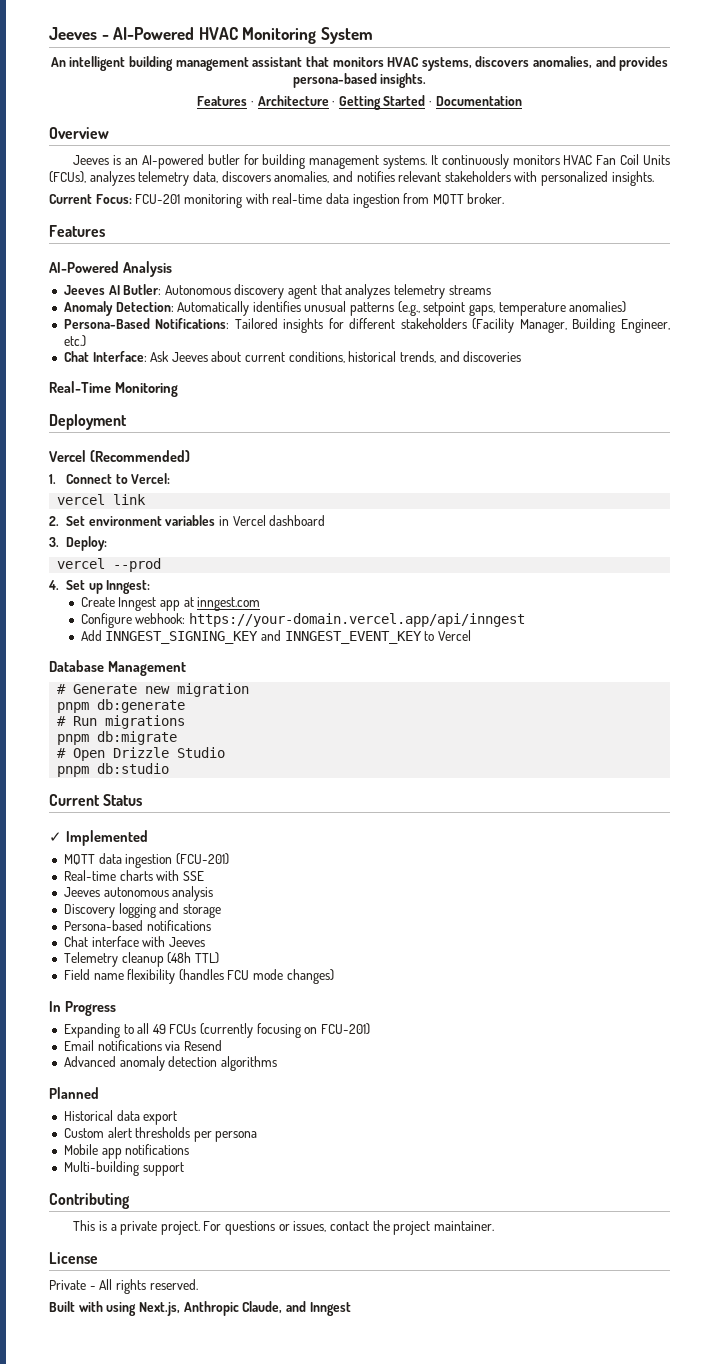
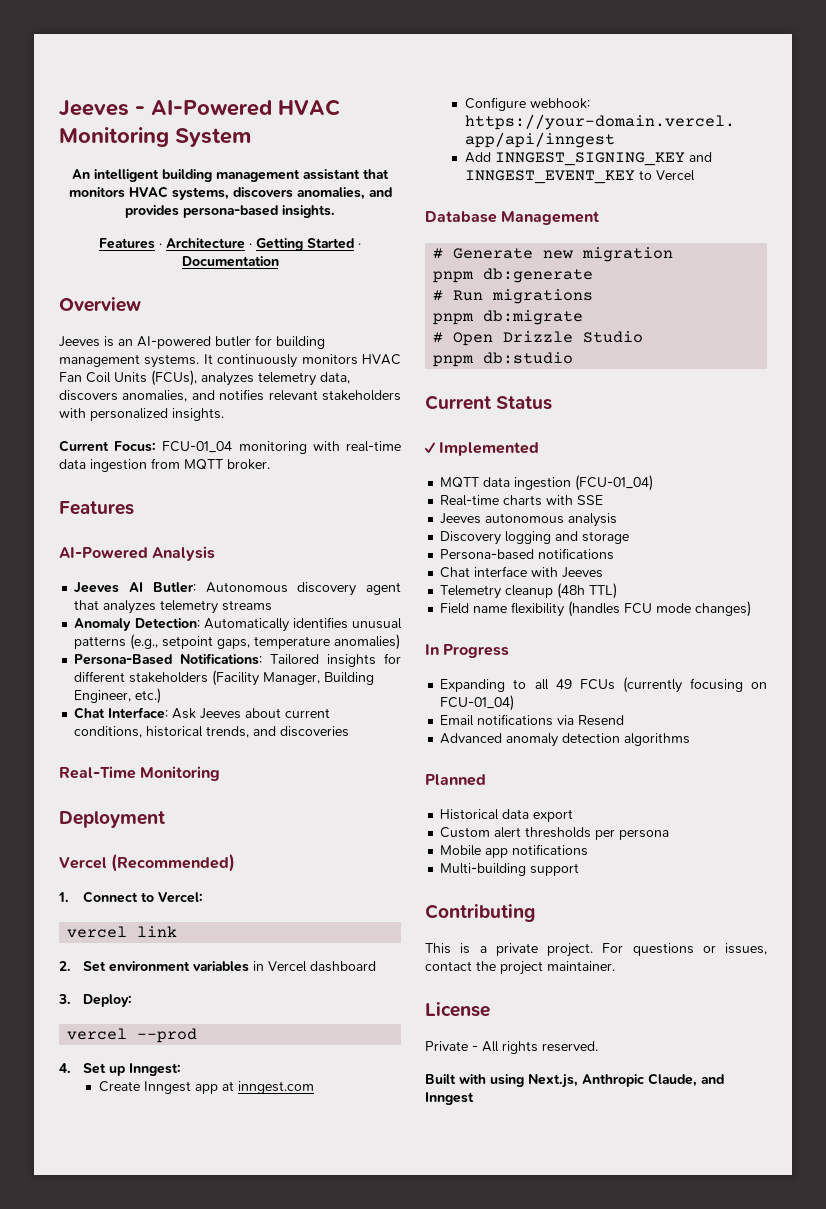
- Current Focus: FCU-201 monitoring with real-time data ingestion from MQTT broker.
+ Current Focus: FCU-01_04 monitoring with real-time data ingestion from MQTT broker.
- MQTT data ingestion (FCU-201)
+ MQTT data ingestion (FCU-01_04)
- Expanding to all 49 FCUs (currently focusing on FCU-201)
+ Expanding to all 49 FCUs (currently focusing on FCU-01_04)

